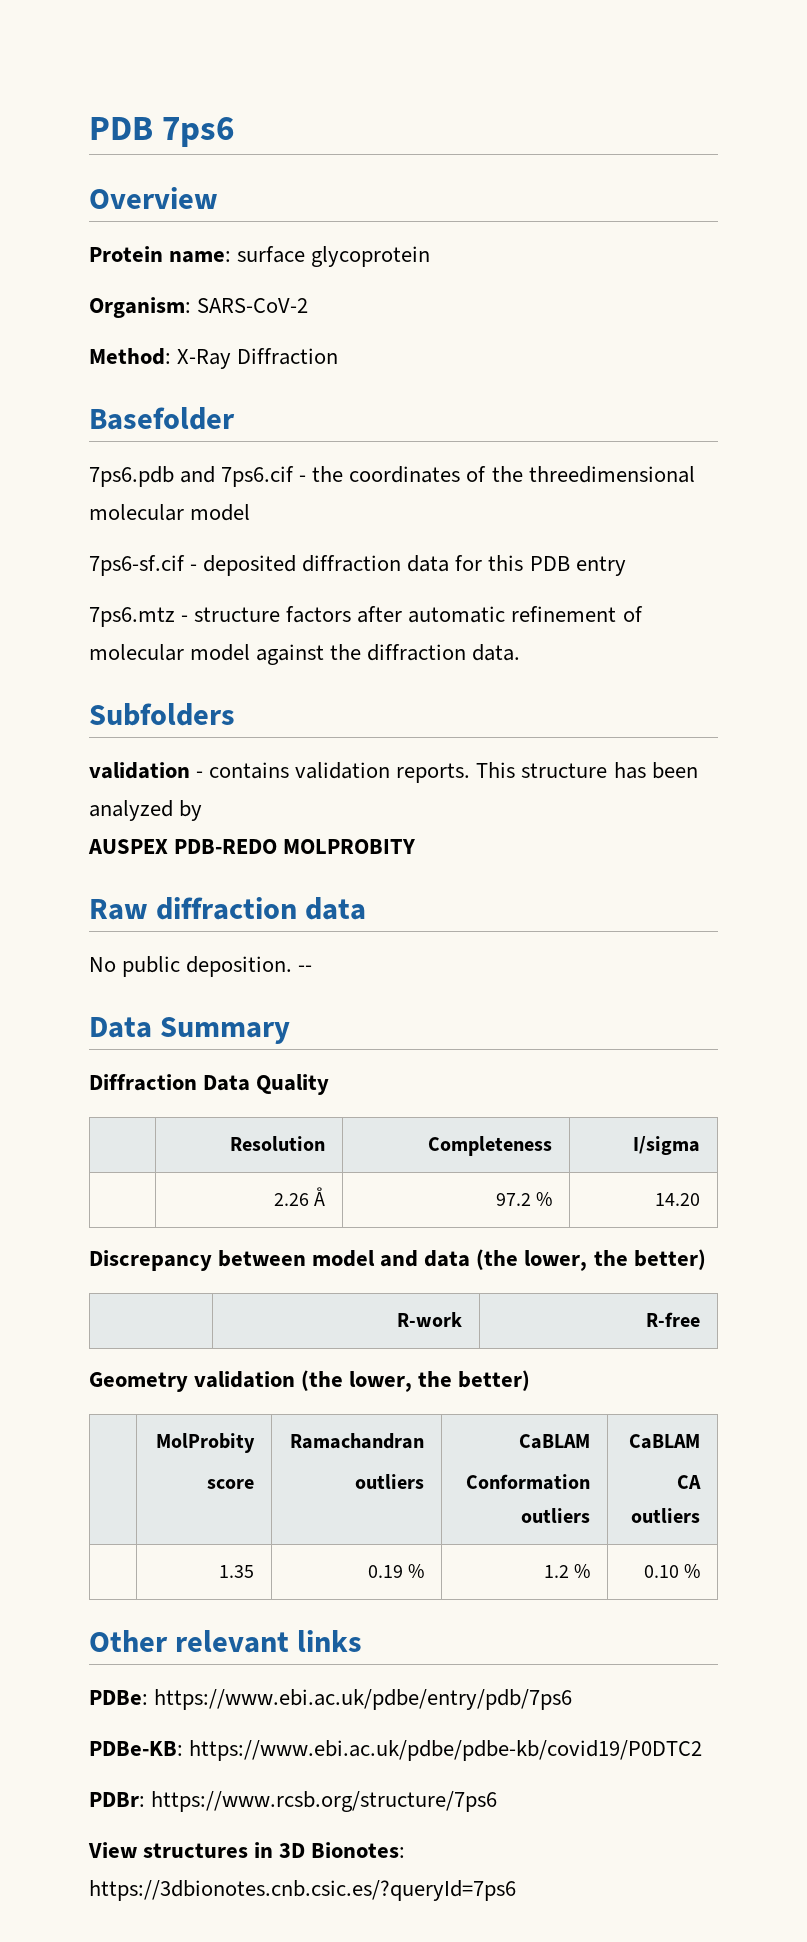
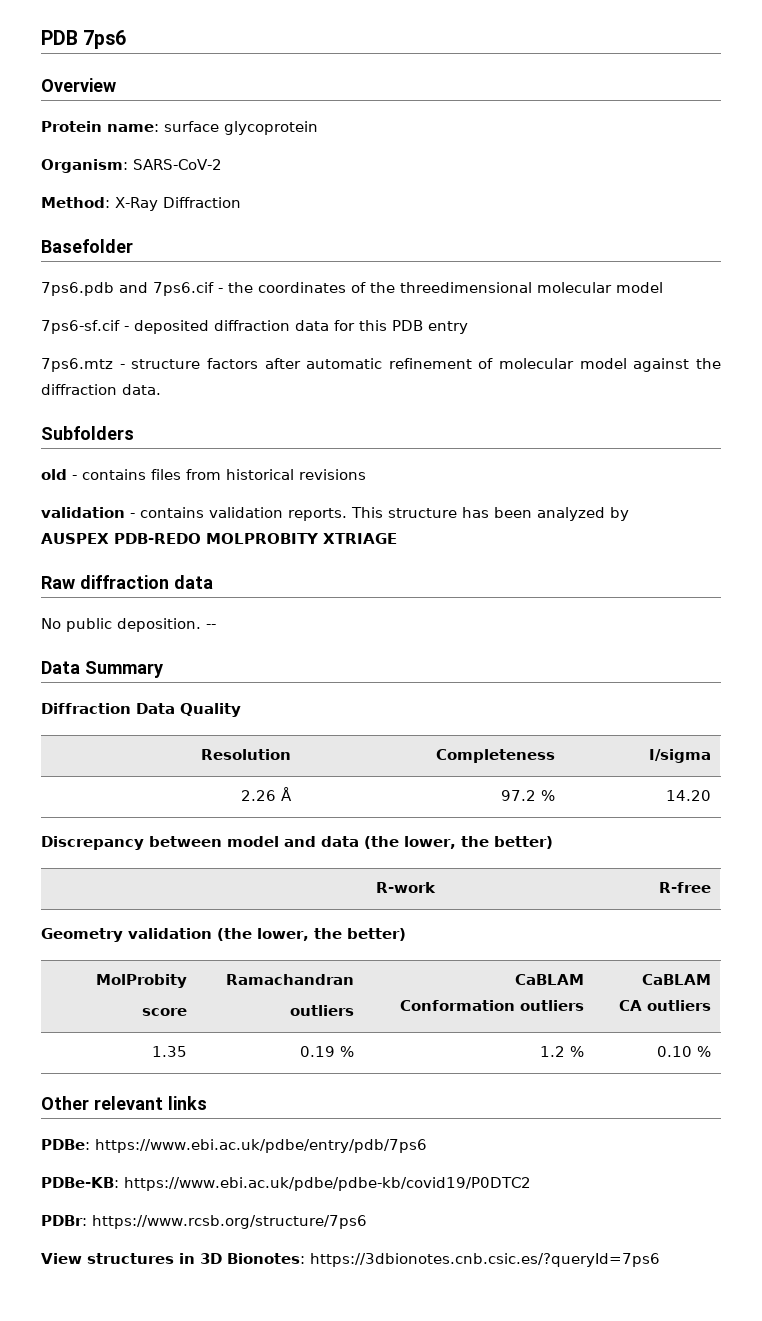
+ old - contains files from historical revisions
- AUSPEX PDB-REDO MOLPROBITY
+ AUSPEX PDB-REDO MOLPROBITY XTRIAGE

